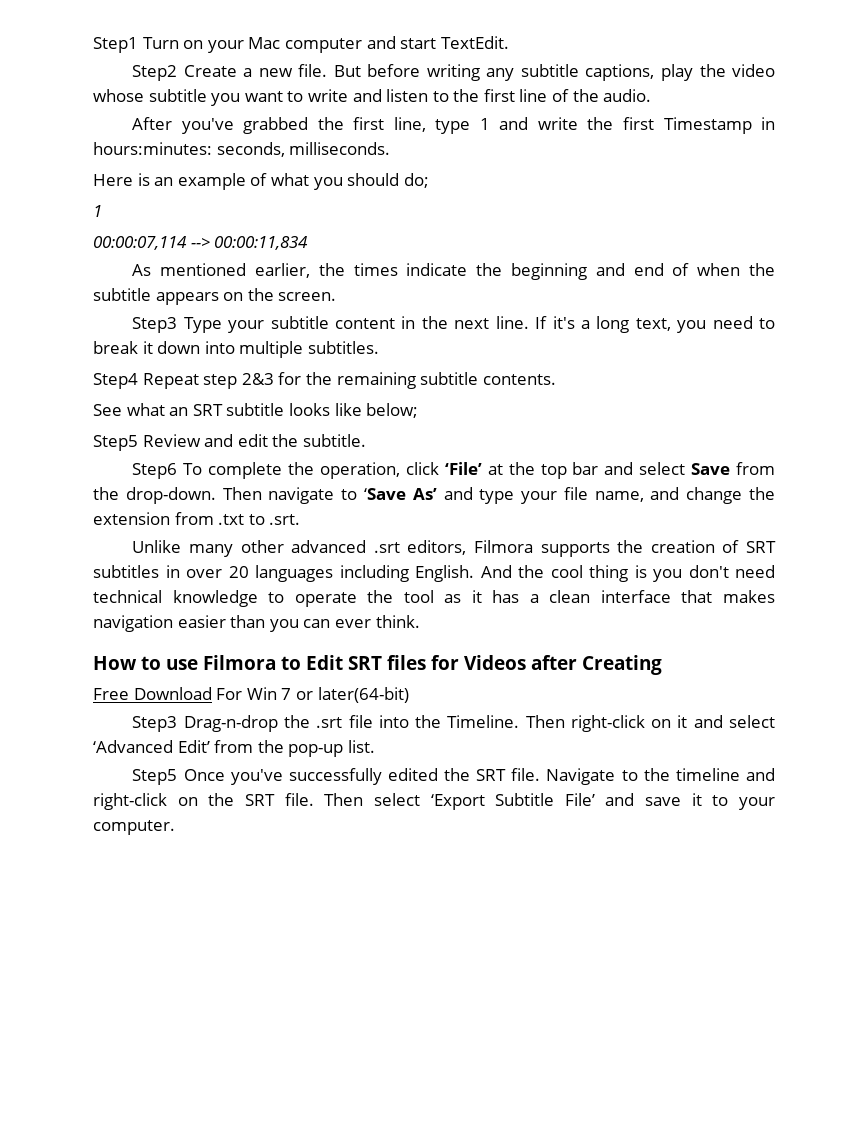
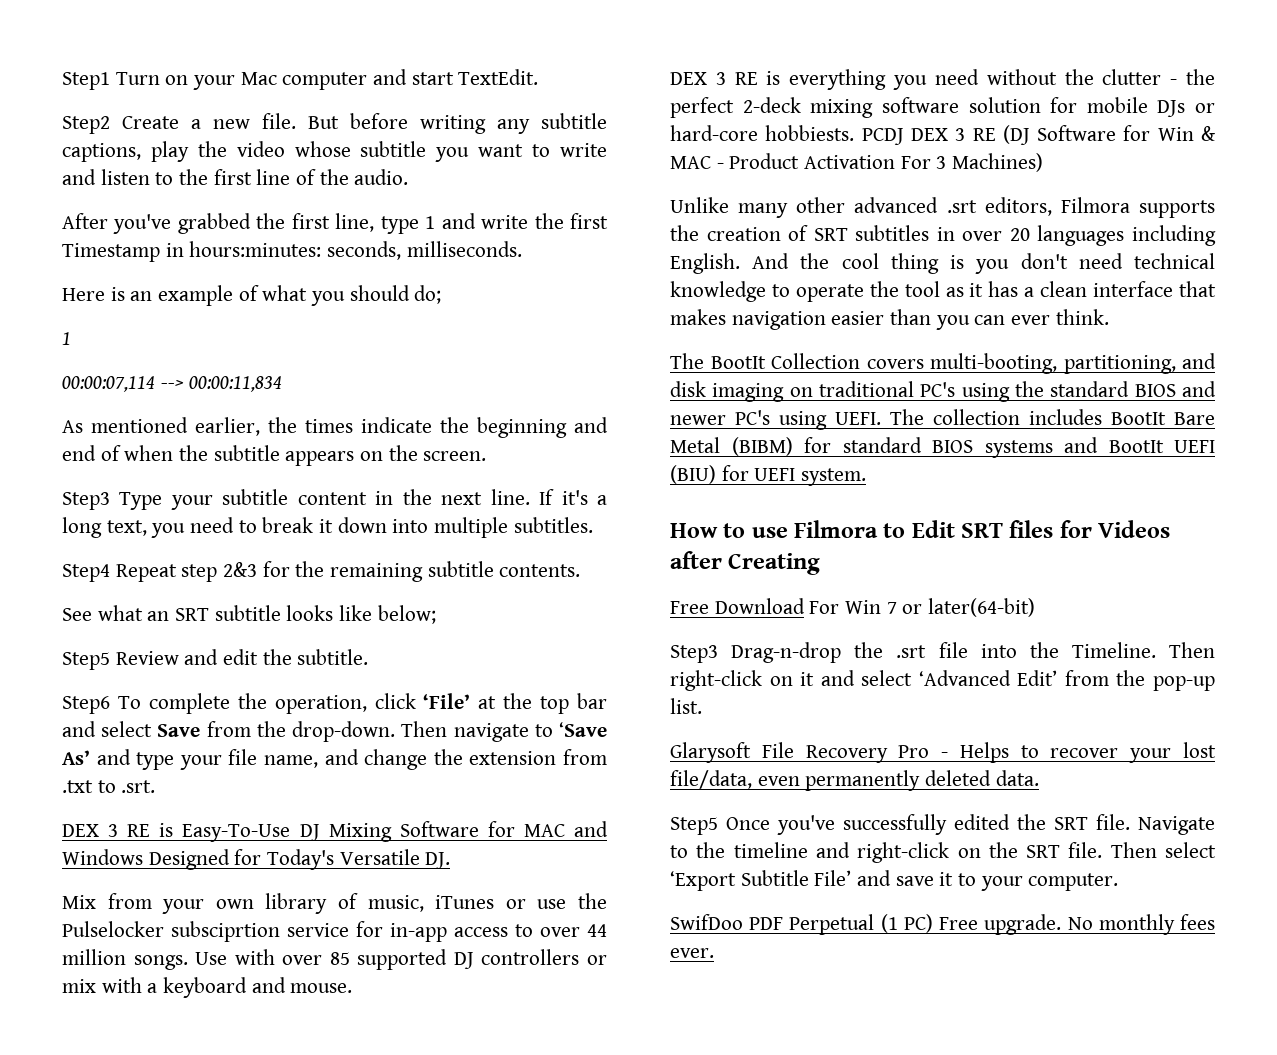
+ DEX 3 RE is Easy-To-Use DJ Mixing Software for MAC and Windows Designed for Today's Versatile DJ.
+ Mix from your own library of music, iTunes or use the Pulselocker subsciprtion service for in-app access to over 44 million songs. Use with over 85 supported DJ controllers or mix with a keyboard and mouse.
+ DEX 3 RE is everything you need without the clutter - the perfect 2-deck mixing software solution for mobile DJs or hard-core hobbiests. PCDJ DEX 3 RE (DJ Software for Win & MAC - Product Activation For 3 Machines)
+ The BootIt Collection covers multi-booting, partitioning, and disk imaging on traditional PC's using the standard BIOS and newer PC's using UEFI. The collection includes BootIt Bare Metal (BIBM) for standard BIOS systems and BootIt UEFI (BIU) for UEFI system.
+ Glarysoft File Recovery Pro - Helps to recover your lost file/data, even permanently deleted data.
+ SwifDoo PDF Perpetual (1 PC) Free upgrade. No monthly fees ever.

